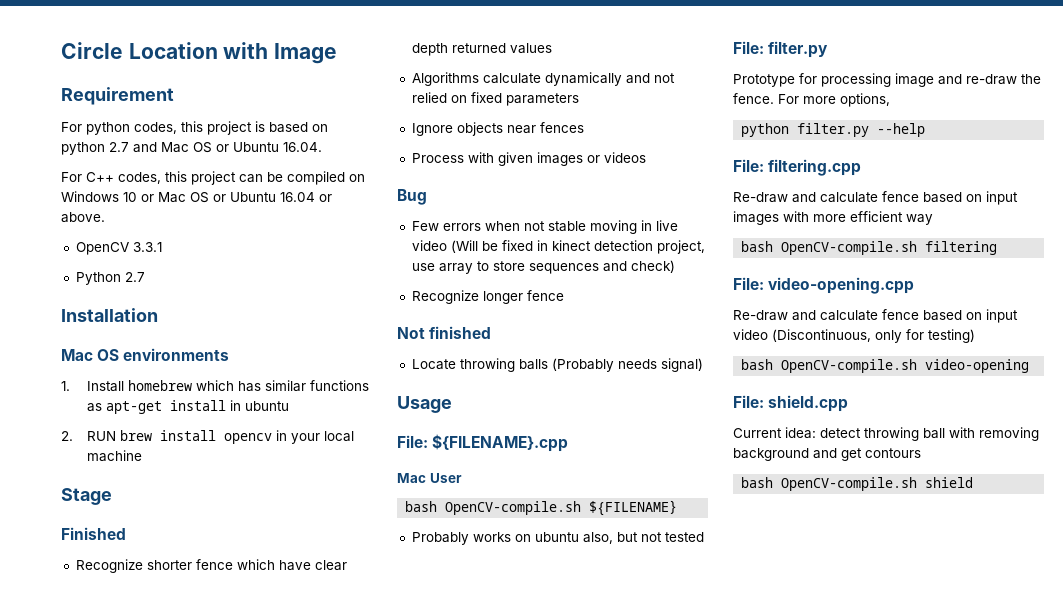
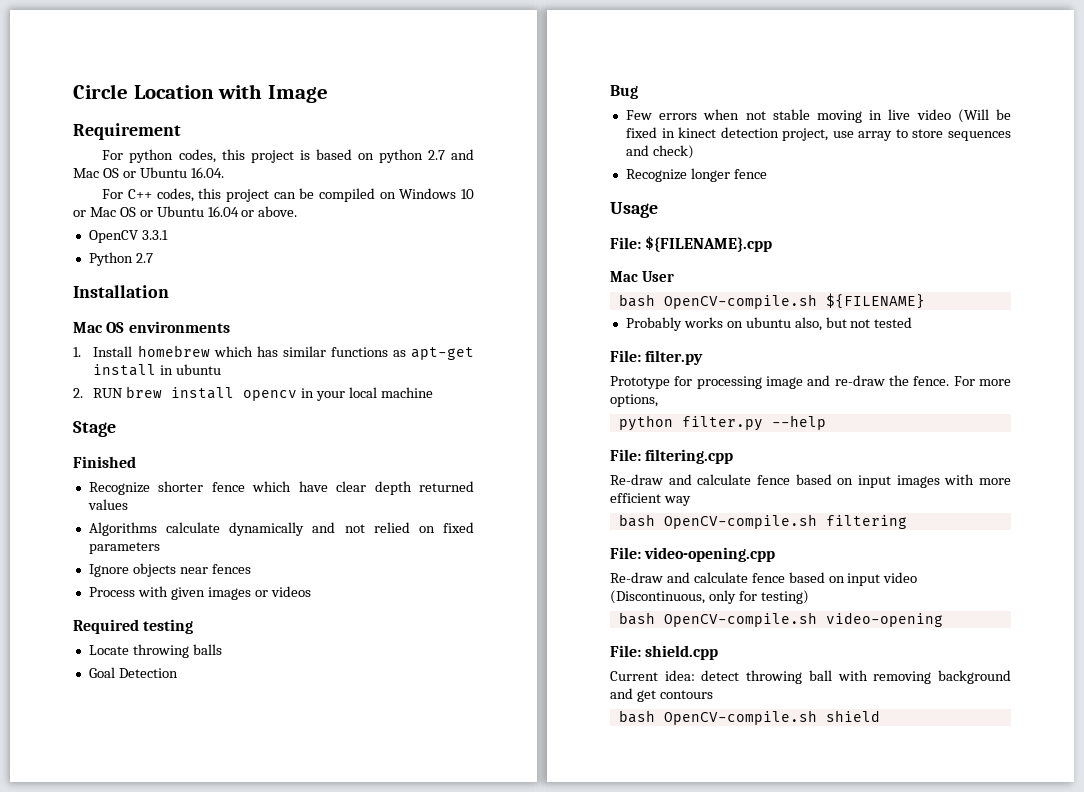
+ Required testing
+ Locate throwing balls
+ Goal Detection
- Not finished
- Locate throwing balls (Probably needs signal)

